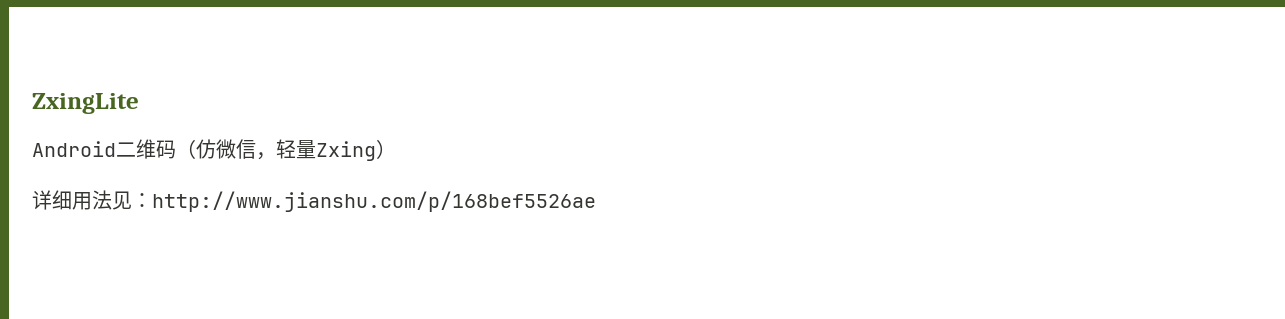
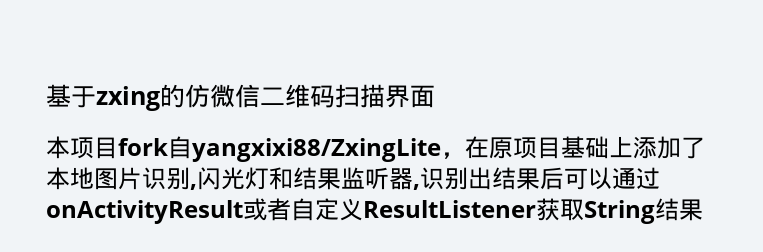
- ZxingLite
- Android二维码（仿微信，轻量Zxing）
- 详细用法见：http://www.jianshu.com/p/168bef5526ae
+ 基于zxing的仿微信二维码扫描界面
+ 本项目fork自yangxixi88/ZxingLite，在原项目基础上添加了本地图片识别,闪光灯和结果监听器,识别出结果后可以通过onActivityResult或者自定义ResultListener获取String结果

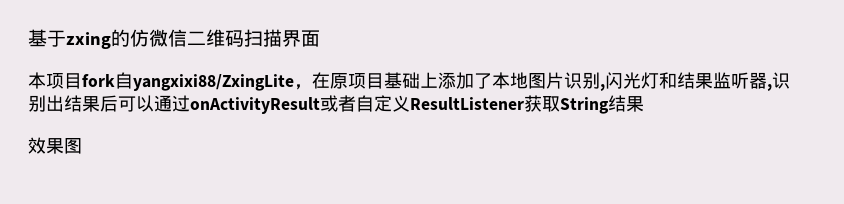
+ 效果图

